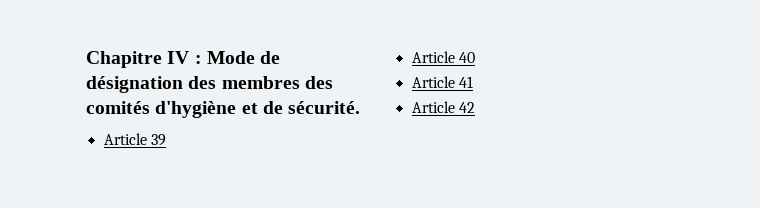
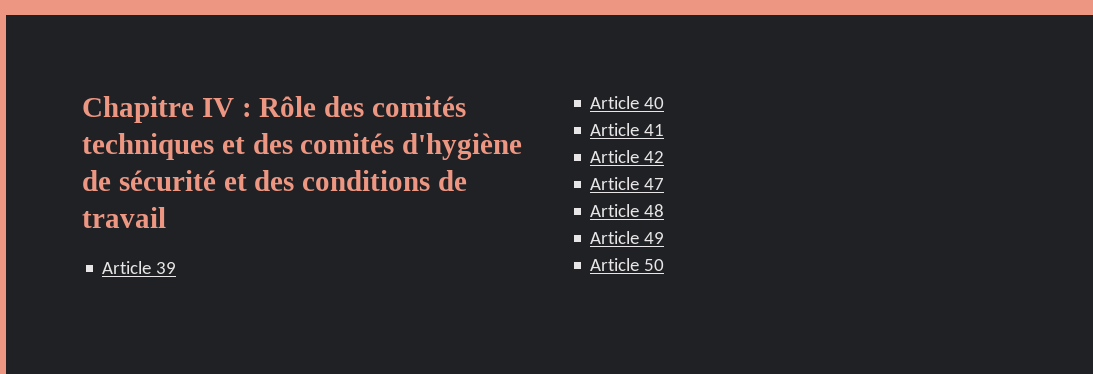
- Chapitre IV : Mode de désignation des membres des comités d'hygiène et de sécurité.
+ Chapitre IV : Rôle des comités techniques et des comités d'hygiène de sécurité et des conditions de travail
+ Article 47
+ Article 48
+ Article 49
+ Article 50

